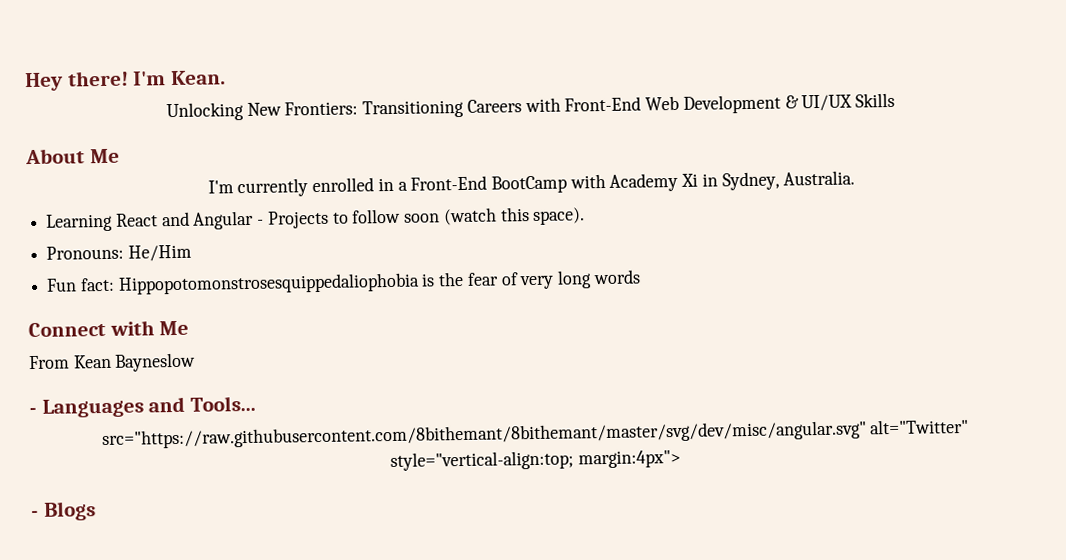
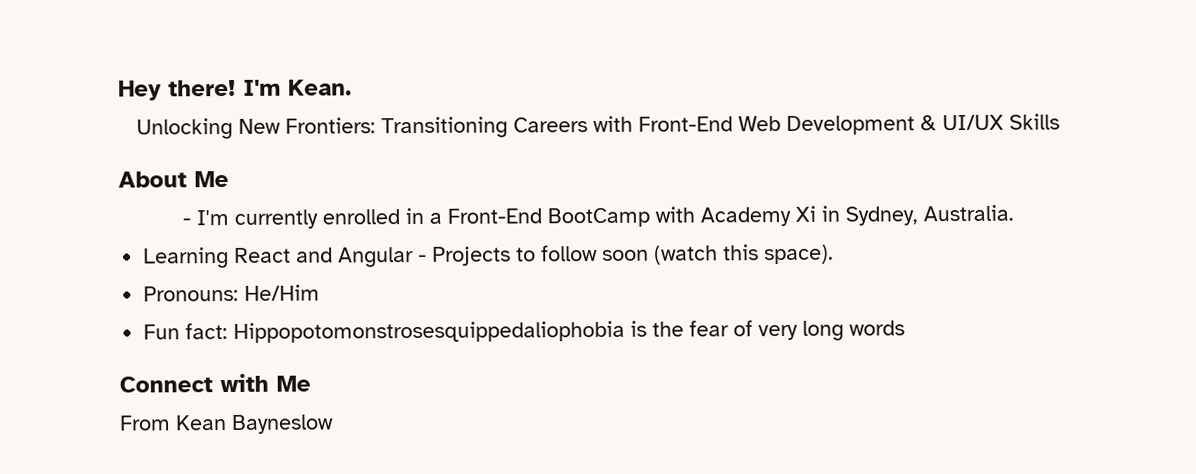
- I'm currently enrolled in a Front-End BootCamp with Academy Xi in Sydney, Australia.
+ - I'm currently enrolled in a Front-End BootCamp with Academy Xi in Sydney, Australia.
- - Languages and Tools...
- src="https://raw.githubusercontent.com/8bithemant/8bithemant/master/svg/dev/misc/angular.svg" alt="Twitter" style="vertical-align:top; margin:4px">
- - Blogs

